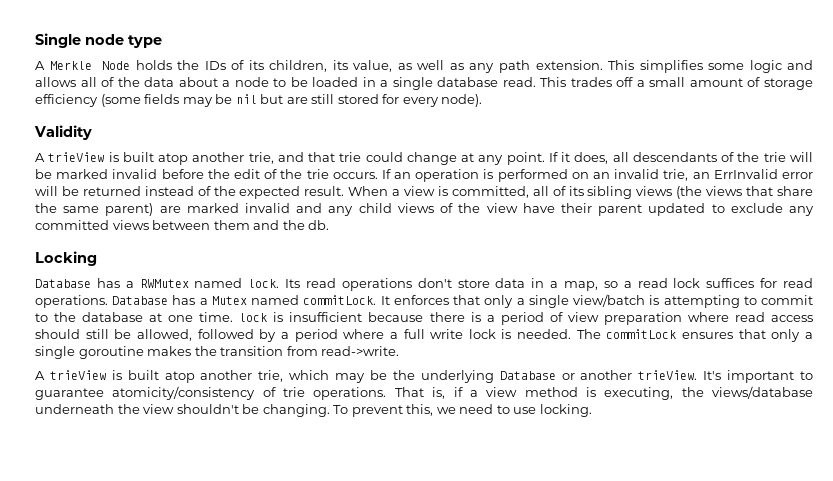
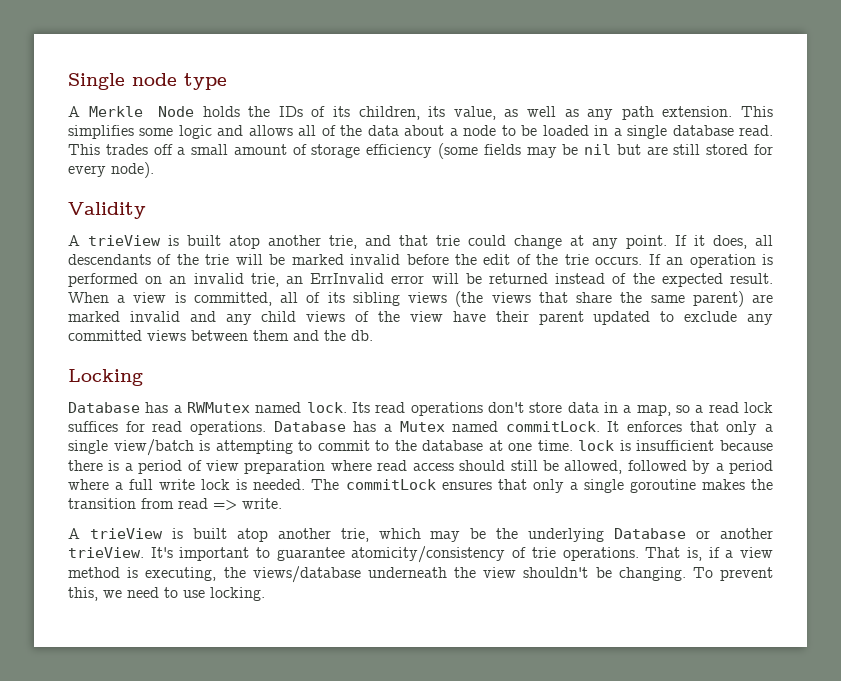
- The commitLock ensures that only a single goroutine makes the transition from read->write.
+ The commitLock ensures that only a single goroutine makes the transition from read => write.

